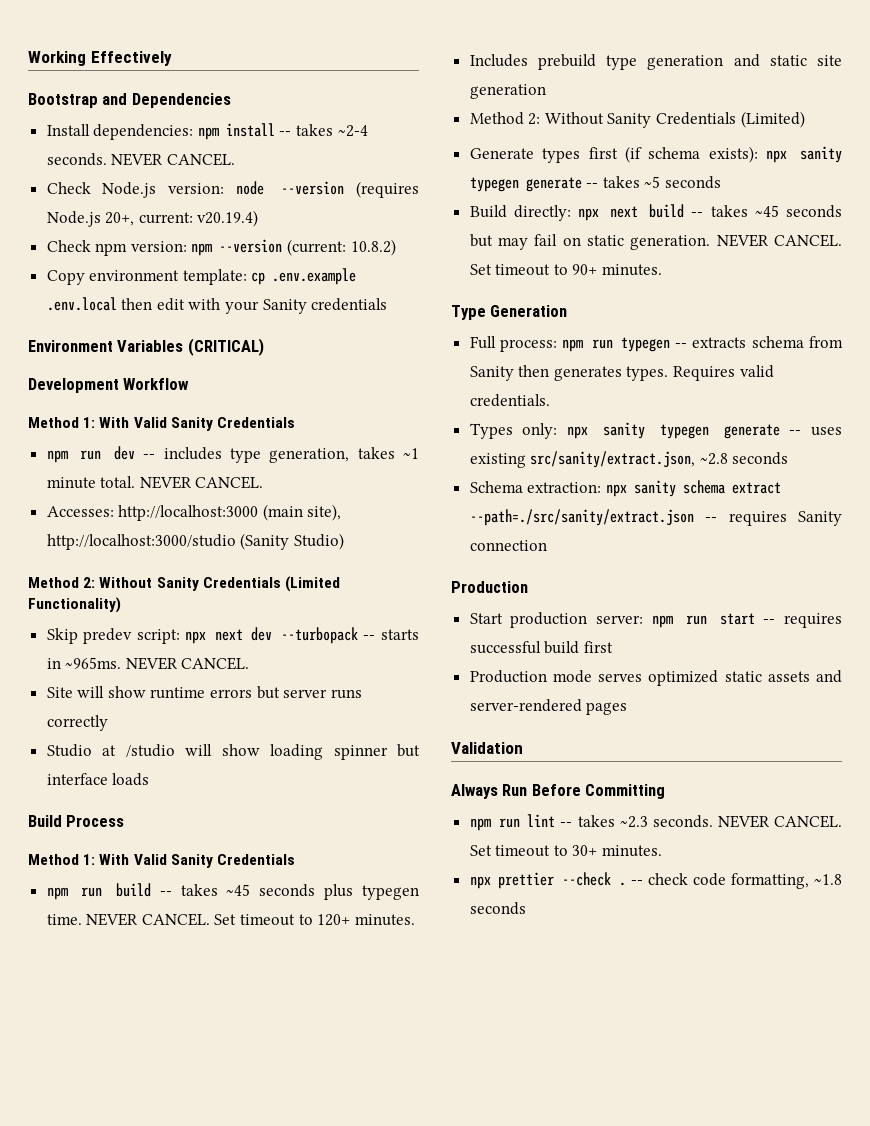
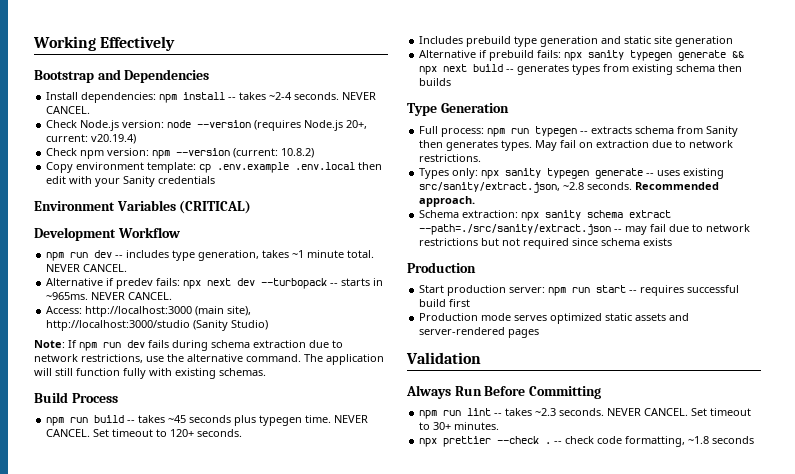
  Development Workflow
- Method 1: With Valid Sanity Credentials
- Accesses: http://localhost:3000 (main site), http://localhost:3000/studio (Sanity Studio)
- Method 2: Without Sanity Credentials (Limited Functionality)
- Skip predev script: npx next dev --turbopack -- starts in ~965ms.
+ Alternative if predev fails: npx next dev --turbopack -- starts in ~965ms.
- Site will show runtime errors but server runs correctly
- Studio at /studio will show loading spinner but interface loads
+ Access: http://localhost:3000 (main site), http://localhost:3000/studio (Sanity Studio)
+ Note: If npm run dev fails during schema extraction due to network restrictions, use the alternative command. The application will still function fully with existing schemas.
  Build Process
- Method 1: With Valid Sanity Credentials
- Set timeout to 120+ minutes.
+ Set timeout to 120+ seconds.
- Method 2: Without Sanity Credentials (Limited)
- Generate types first (if schema exists): npx sanity typegen generate -- takes ~5 seconds
- Build directly: npx next build -- takes ~45 seconds but may fail on static generation. NEVER CANCEL. Set timeout to 90+ minutes.
+ Alternative if prebuild fails: npx sanity typegen generate && npx next build -- generates types from existing schema then builds
- Requires valid credentials.
+ May fail on extraction due to network restrictions.
- Types only: npx sanity typegen generate -- uses existing src/sanity/extract.json, ~2.8 seconds
+ Types only: npx sanity typegen generate -- uses existing src/sanity/extract.json, ~2.8 seconds. Recommended approach.
- Schema extraction: npx sanity schema extract --path=./src/sanity/extract.json -- requires Sanity connection
+ Schema extraction: npx sanity schema extract --path=./src/sanity/extract.json -- may fail due to network restrictions but not required since schema exists

